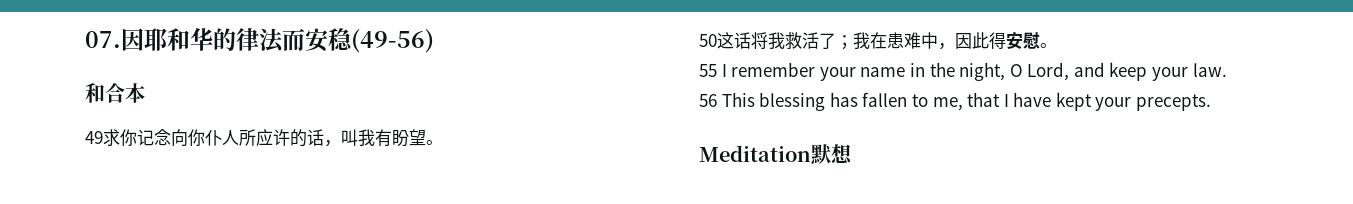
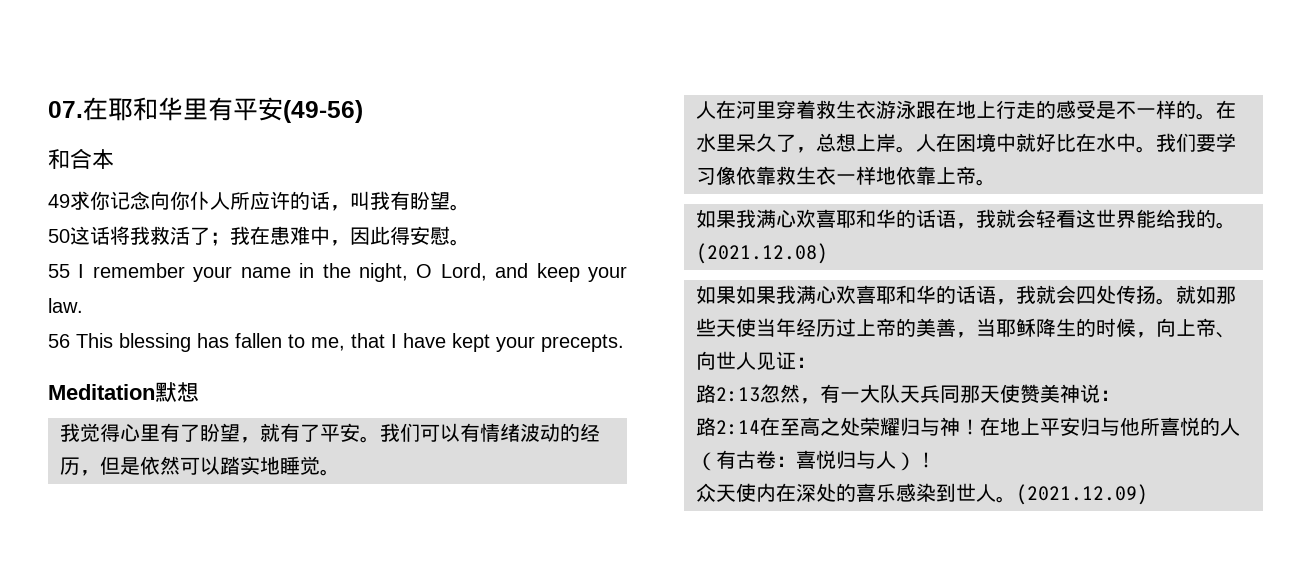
- 07.因耶和华的律法而安稳(49-56)
+ 07.在耶和华里有平安(49-56)
+ 我觉得心里有了盼望，就有了平安。我们可以有情绪波动的经历，但是依然可以踏实地睡觉。
+ 人在河里穿着救生衣游泳跟在地上行走的感受是不一样的。在水里呆久了，总想上岸。人在困境中就好比在水中。我们要学习像依靠救生衣一样地依靠上帝。
+ 如果我满心欢喜耶和华的话语，我就会轻看这世界能给我的。(2021.12.08)
+ 如果如果我满心欢喜耶和华的话语，我就会四处传扬。就如那些天使当年经历过上帝的美善，当耶稣降生的时候，向上帝、向世人见证：
+ 路2:13忽然，有一大队天兵同那天使赞美神说：
+ 路2:14在至高之处荣耀归与神！在地上平安归与他所喜悦的人（有古卷：喜悦归与人）！
+ 众天使内在深处的喜乐感染到世人。(2021.12.09)

